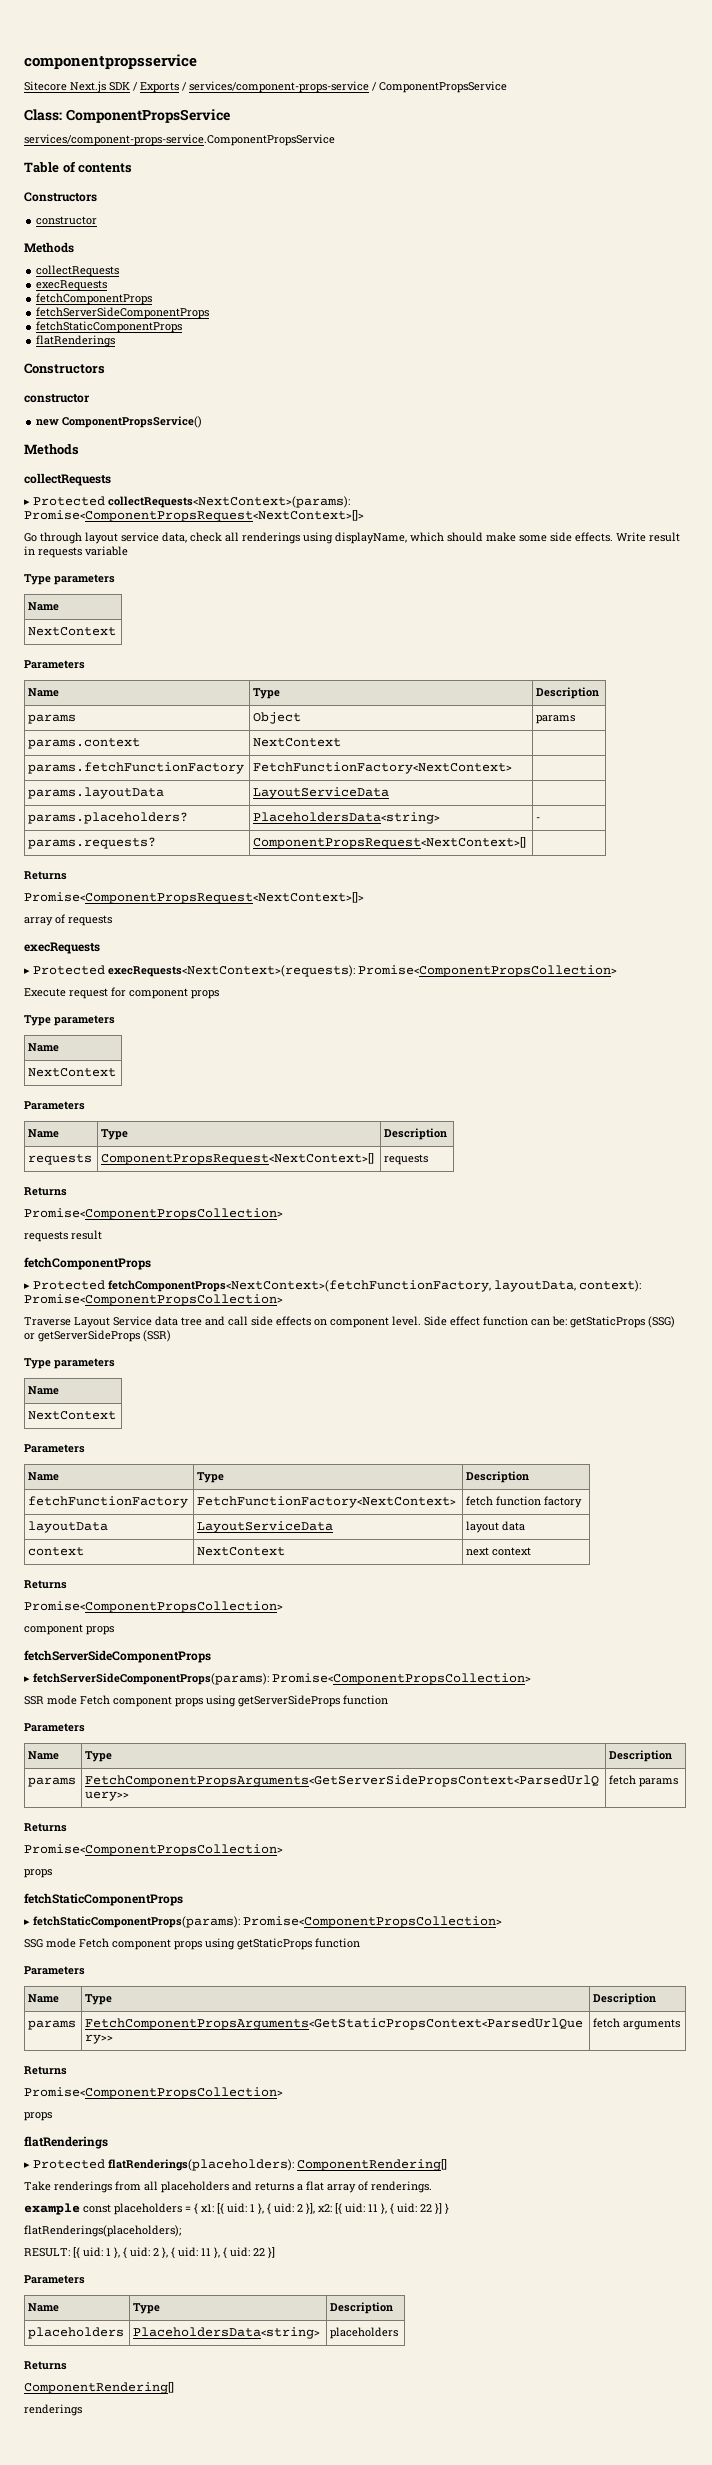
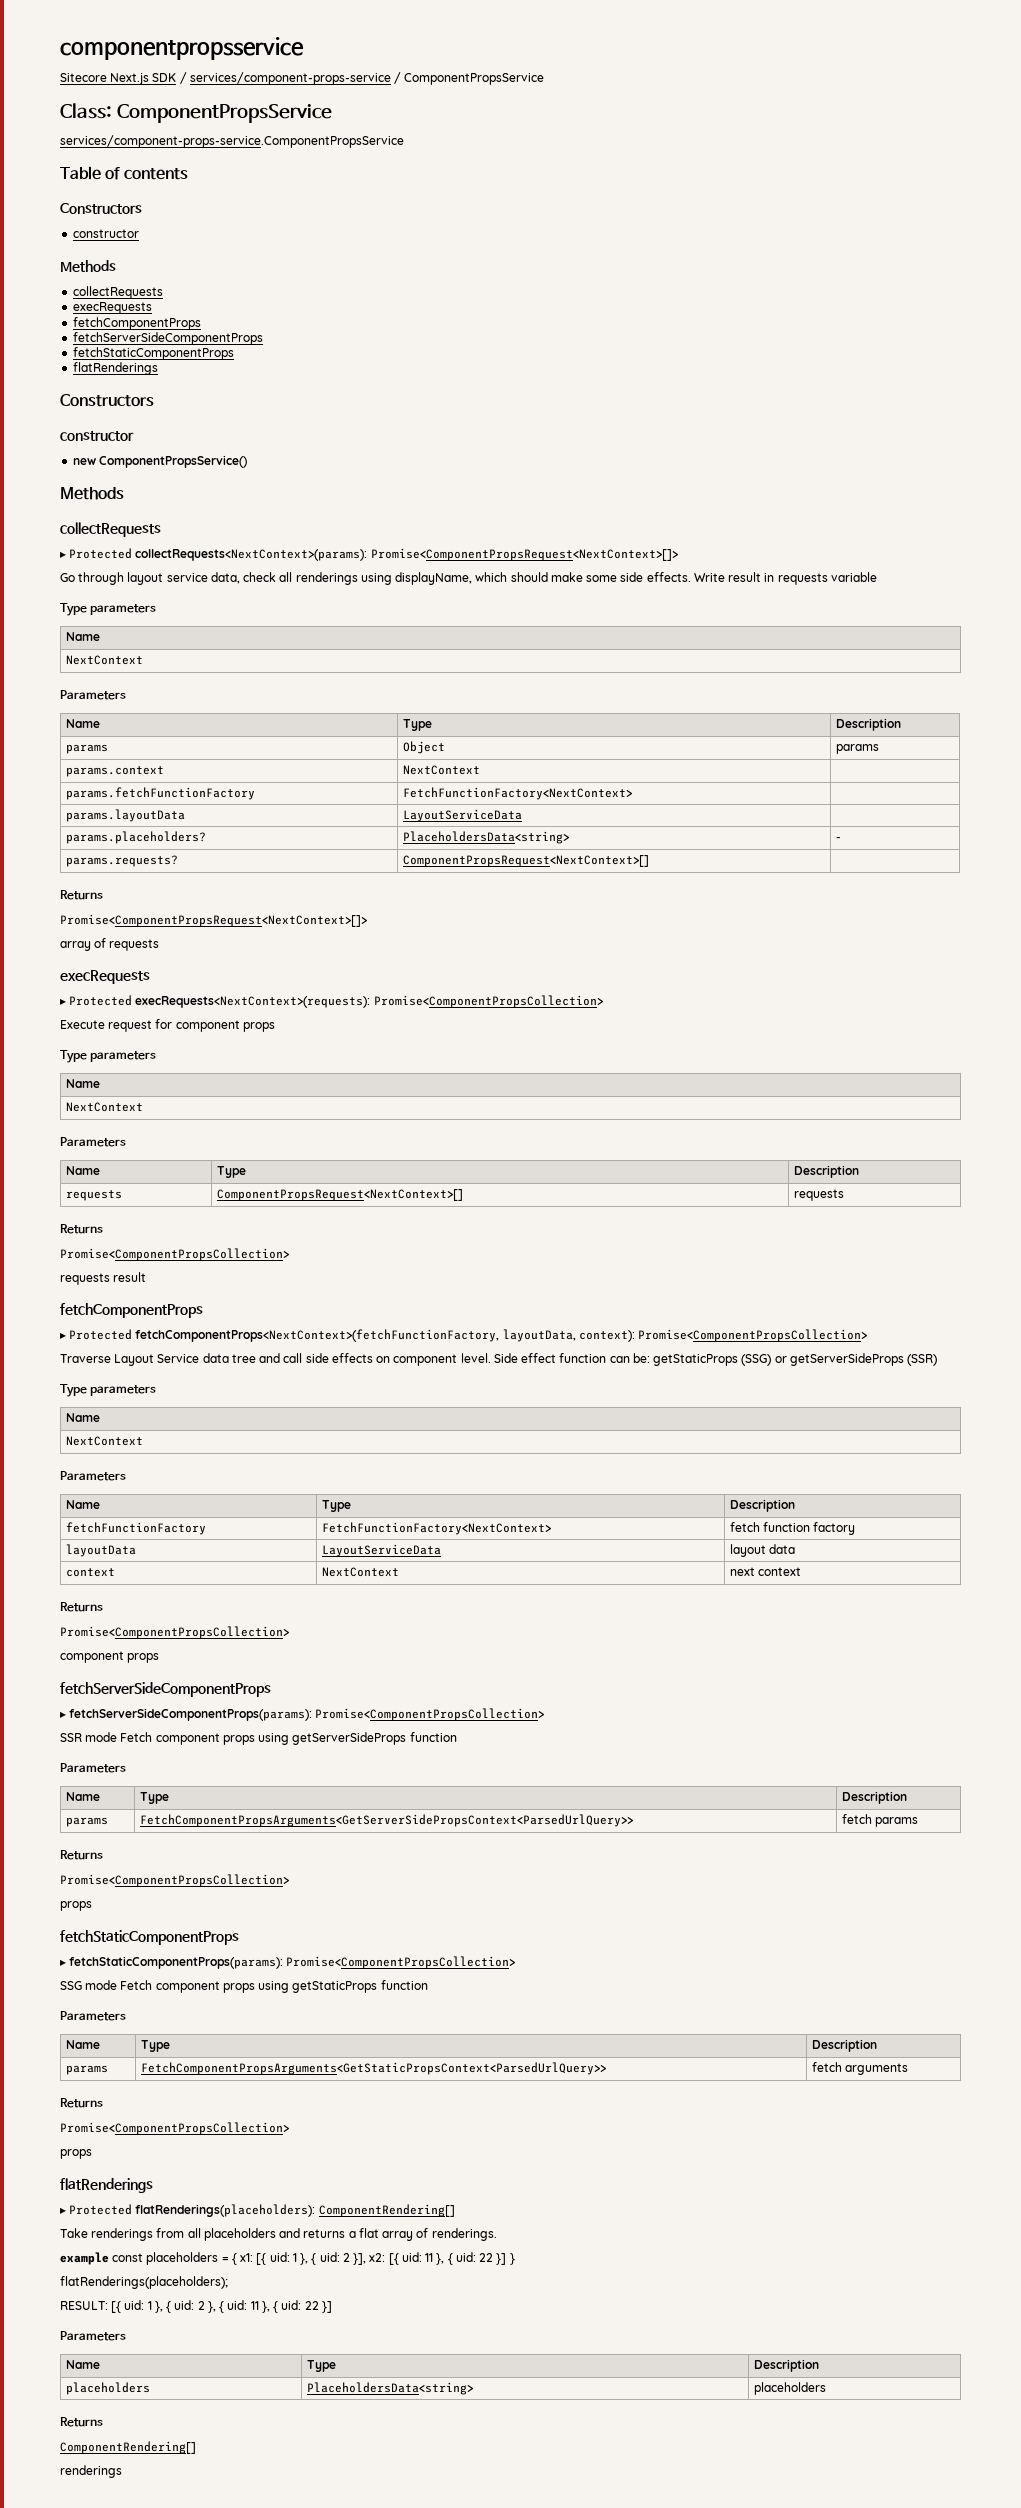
- Sitecore Next.js SDK / Exports / services/component-props-service / ComponentPropsService
+ Sitecore Next.js SDK / services/component-props-service / ComponentPropsService

